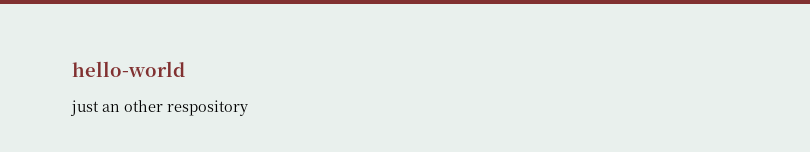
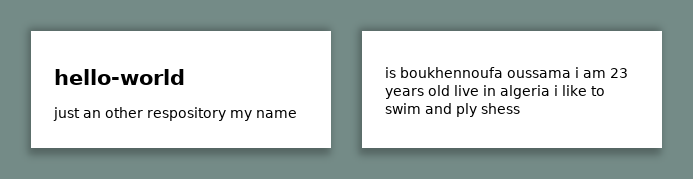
- just an other respository
+ just an other respository my name is boukhennoufa oussama i am 23 years old live in algeria i like to swim and ply shess

